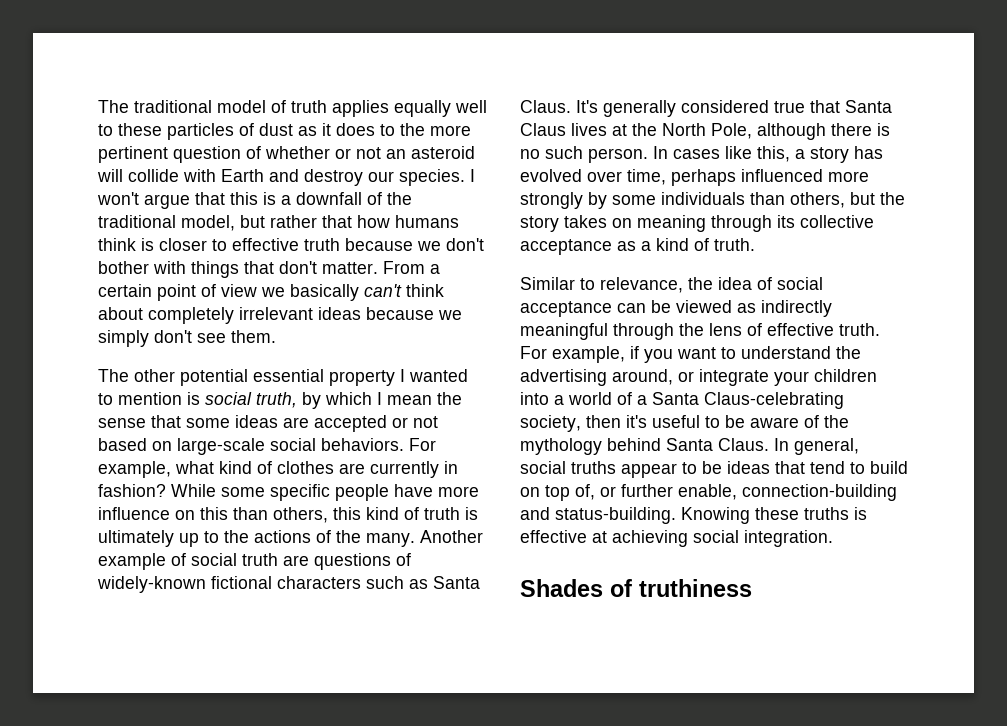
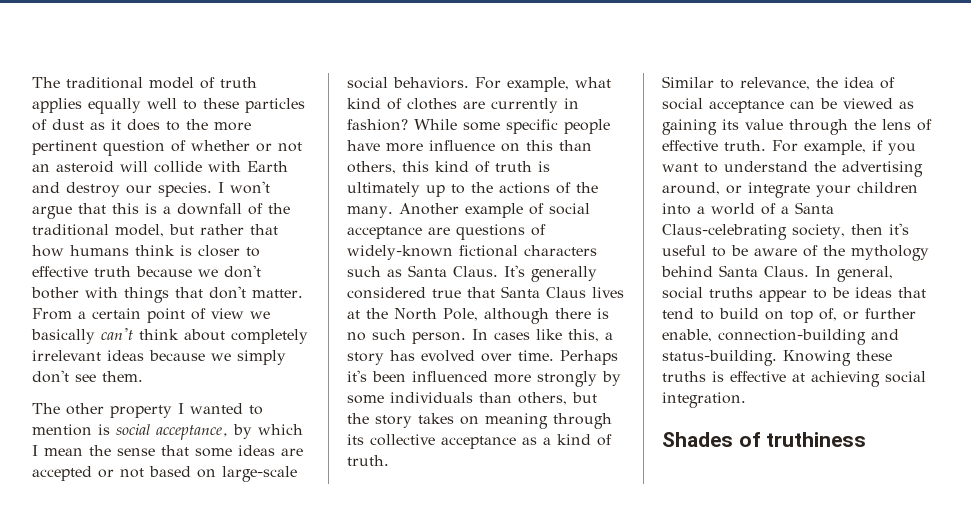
- The other potential essential property I wanted to mention is social truth, by which I mean the sense that some ideas are accepted or not based on large-scale social behaviors.
+ The other property I wanted to mention is social acceptance, by which I mean the sense that some ideas are accepted or not based on large-scale social behaviors.
- Another example of social truth are questions of widely-known fictional characters such as Santa Claus.
+ Another example of social acceptance are questions of widely-known fictional characters such as Santa Claus.
- In cases like this, a story has evolved over time, perhaps influenced more strongly by some individuals than others, but the story takes on meaning through its collective acceptance as a kind of truth.
+ In cases like this, a story has evolved over time. Perhaps it's been influenced more strongly by some individuals than others, but the story takes on meaning through its collective acceptance as a kind of truth.
- Similar to relevance, the idea of social acceptance can be viewed as indirectly meaningful through the lens of effective truth.
+ Similar to relevance, the idea of social acceptance can be viewed as gaining its value through the lens of effective truth.

